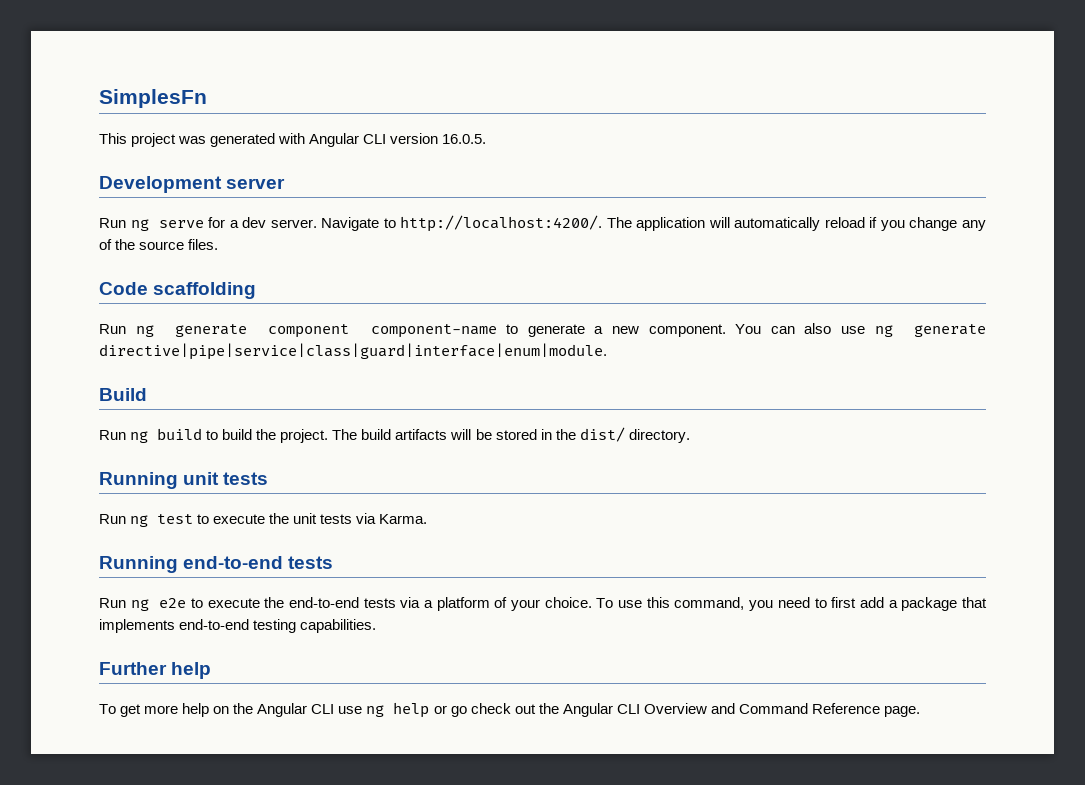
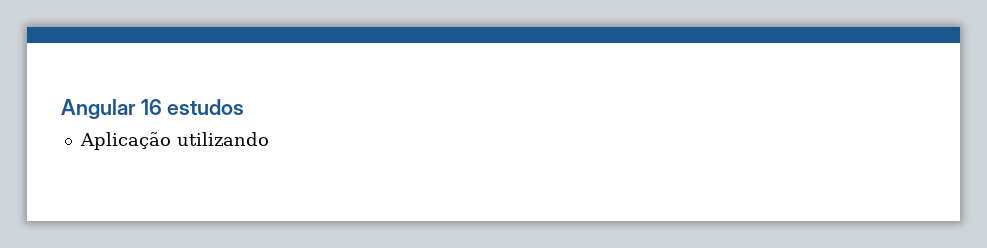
- SimplesFn
- This project was generated with Angular CLI version 16.0.5.
- Development server
- Run ng serve for a dev server. Navigate to http://localhost:4200/. The application will automatically reload if you change any of the source files.
- Code scaffolding
- Run ng generate component component-name to generate a new component. You can also use ng generate directive|pipe|service|class|guard|interface|enum|module.
- Build
- Run ng build to build the project. The build artifacts will be stored in the dist/ directory.
- Running unit tests
- Run ng test to execute the unit tests via Karma.
- Running end-to-end tests
- Run ng e2e to execute the end-to-end tests via a platform of your choice. To use this command, you need to first add a package that implements end-to-end testing capabilities.
- Further help
- To get more help on the Angular CLI use ng help or go check out the Angular CLI Overview and Command Reference page.
+ Angular 16 estudos
+ Aplicação utilizando

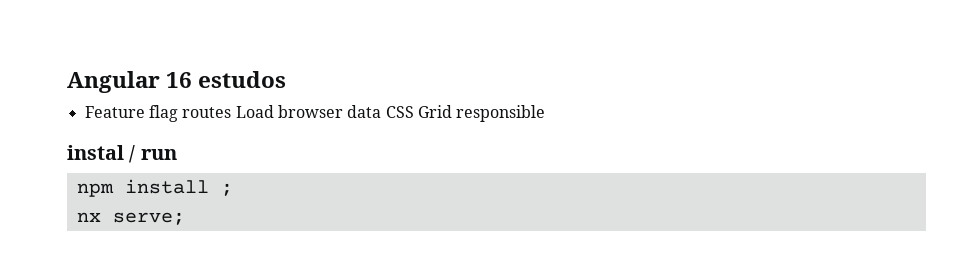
- Aplicação utilizando
+ Feature flag routes Load browser data CSS Grid responsible
+ instal / run
+ npm install ;
+ nx serve;

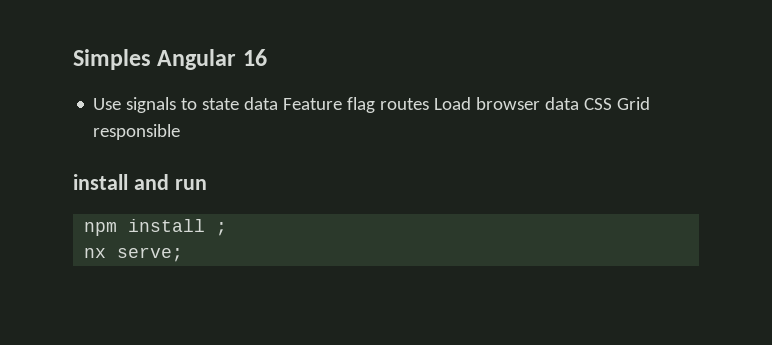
- Angular 16 estudos
- Feature flag routes Load browser data CSS Grid responsible
+ Simples Angular 16
+ Use signals to state data Feature flag routes Load browser data CSS Grid responsible
- instal / run
+ install and run

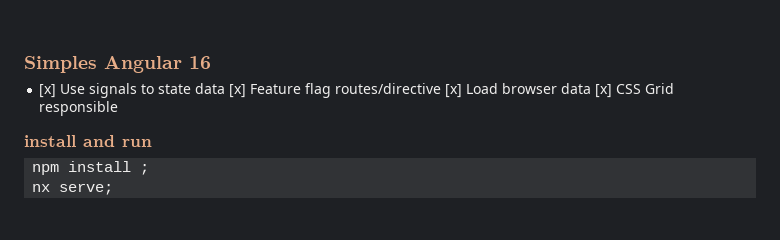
- Use signals to state data Feature flag routes Load browser data CSS Grid responsible
+ [x] Use signals to state data [x] Feature flag routes/directive [x] Load browser data [x] CSS Grid responsible

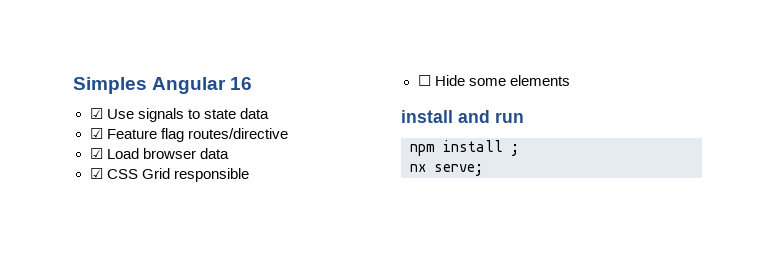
- [x] Use signals to state data [x] Feature flag routes/directive [x] Load browser data [x] CSS Grid responsible
+ ☑ Use signals to state data
+ ☑ Feature flag routes/directive
+ ☑ Load browser data
+ ☑ CSS Grid responsible
+ ☐ Hide some elements

